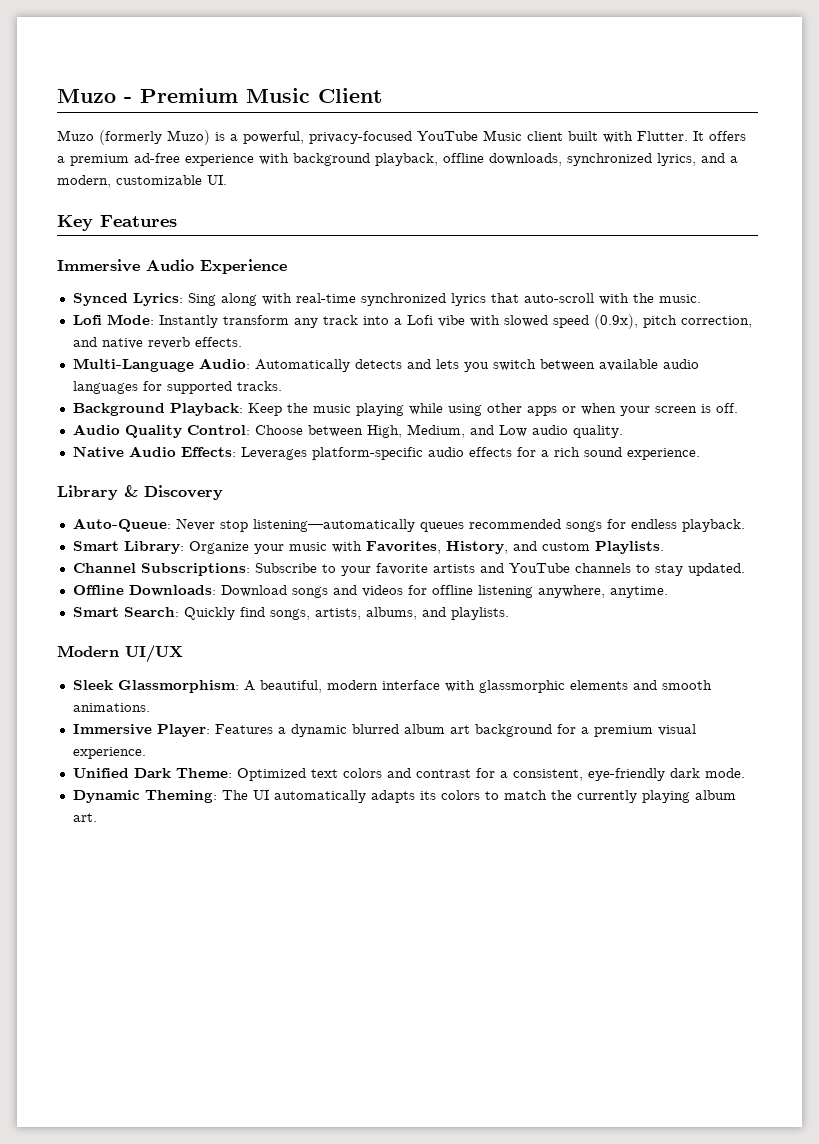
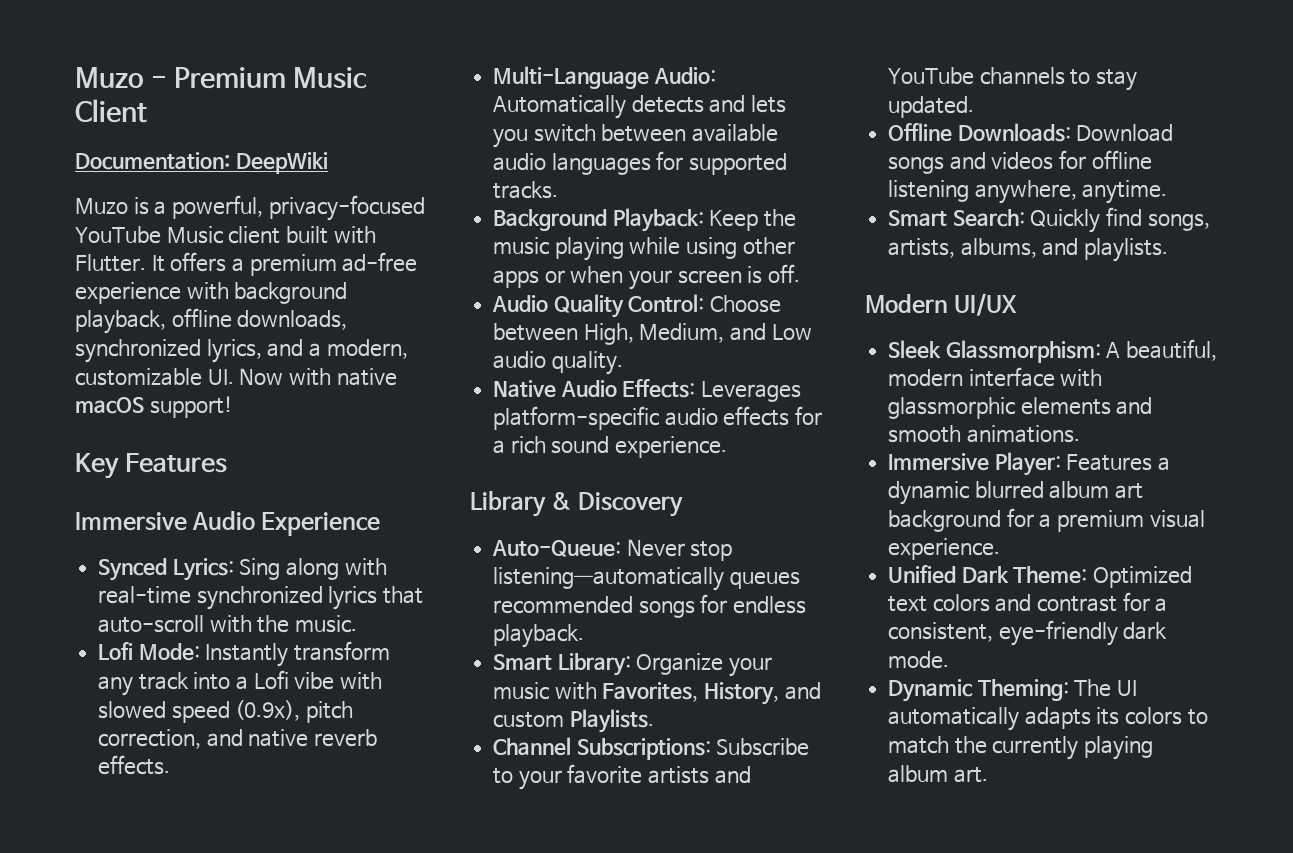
- Muzo (formerly Muzo) is a powerful, privacy-focused YouTube Music client built with Flutter.
+ Documentation: DeepWiki
+ Muzo is a powerful, privacy-focused YouTube Music client built with Flutter.
- It offers a premium ad-free experience with background playback, offline downloads, synchronized lyrics, and a modern, customizable UI.
+ It offers a premium ad-free experience with background playback, offline downloads, synchronized lyrics, and a modern, customizable UI. Now with native macOS support!

